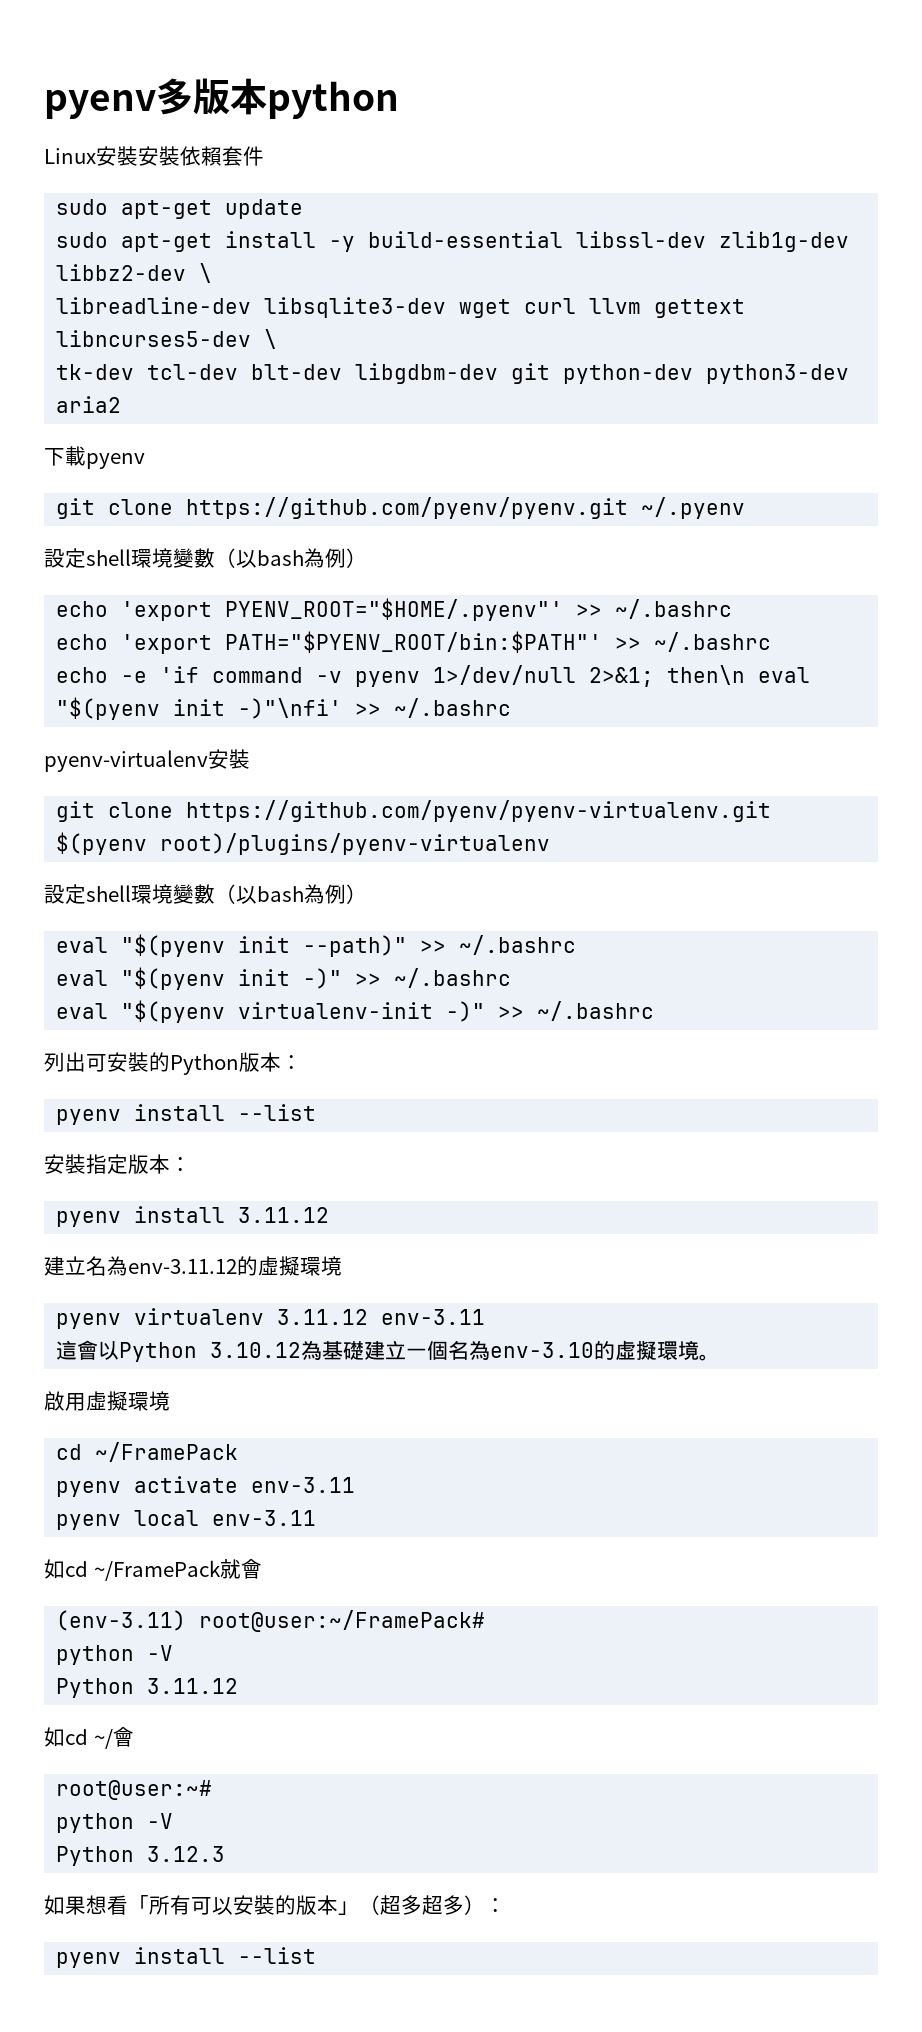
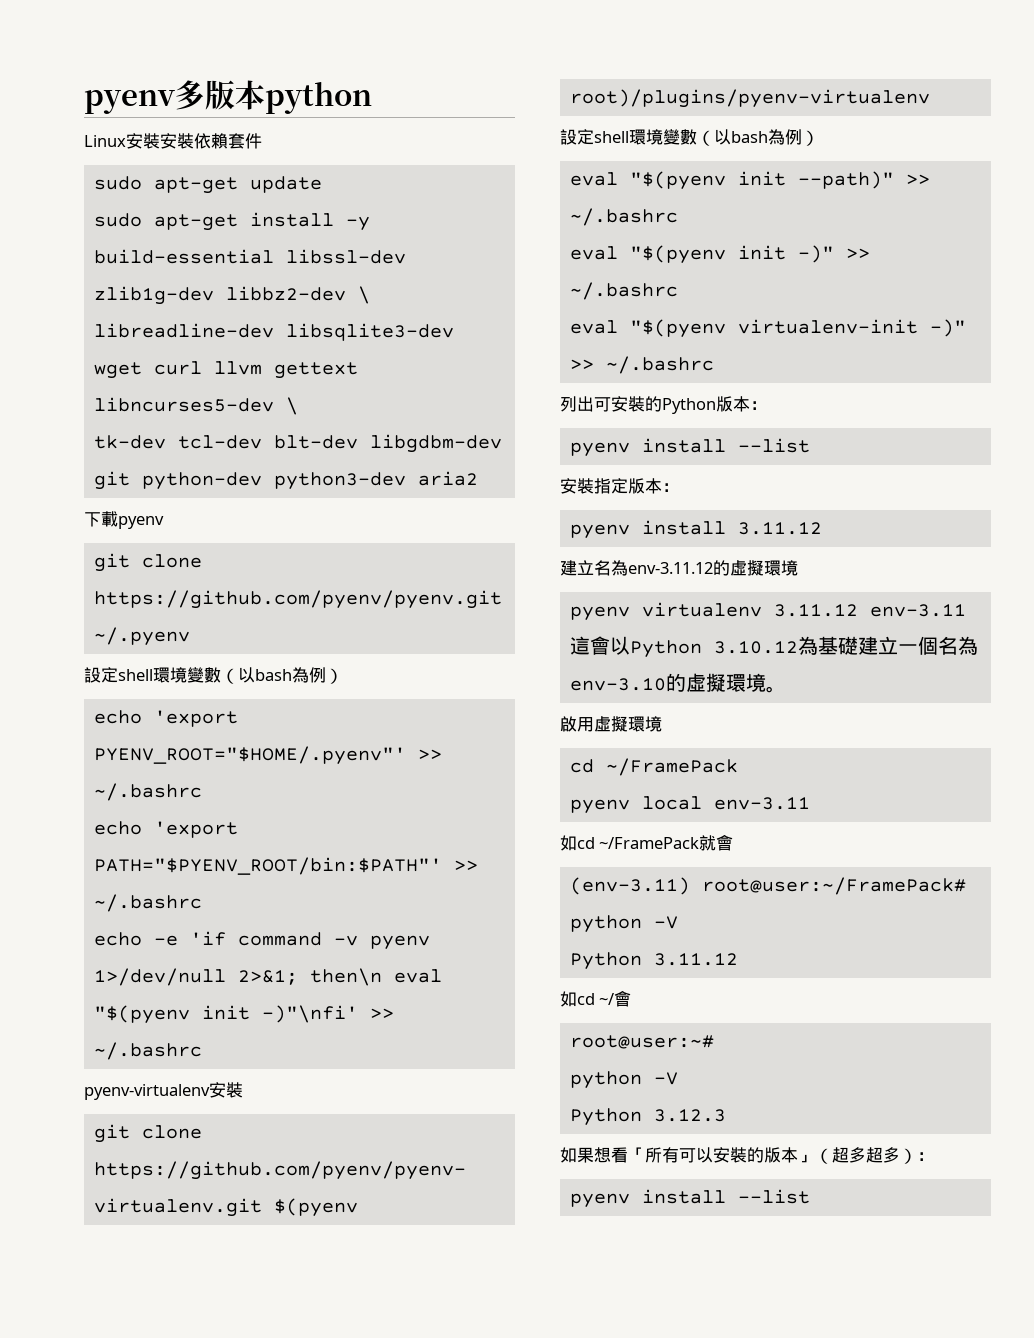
- pyenv activate env-3.11

